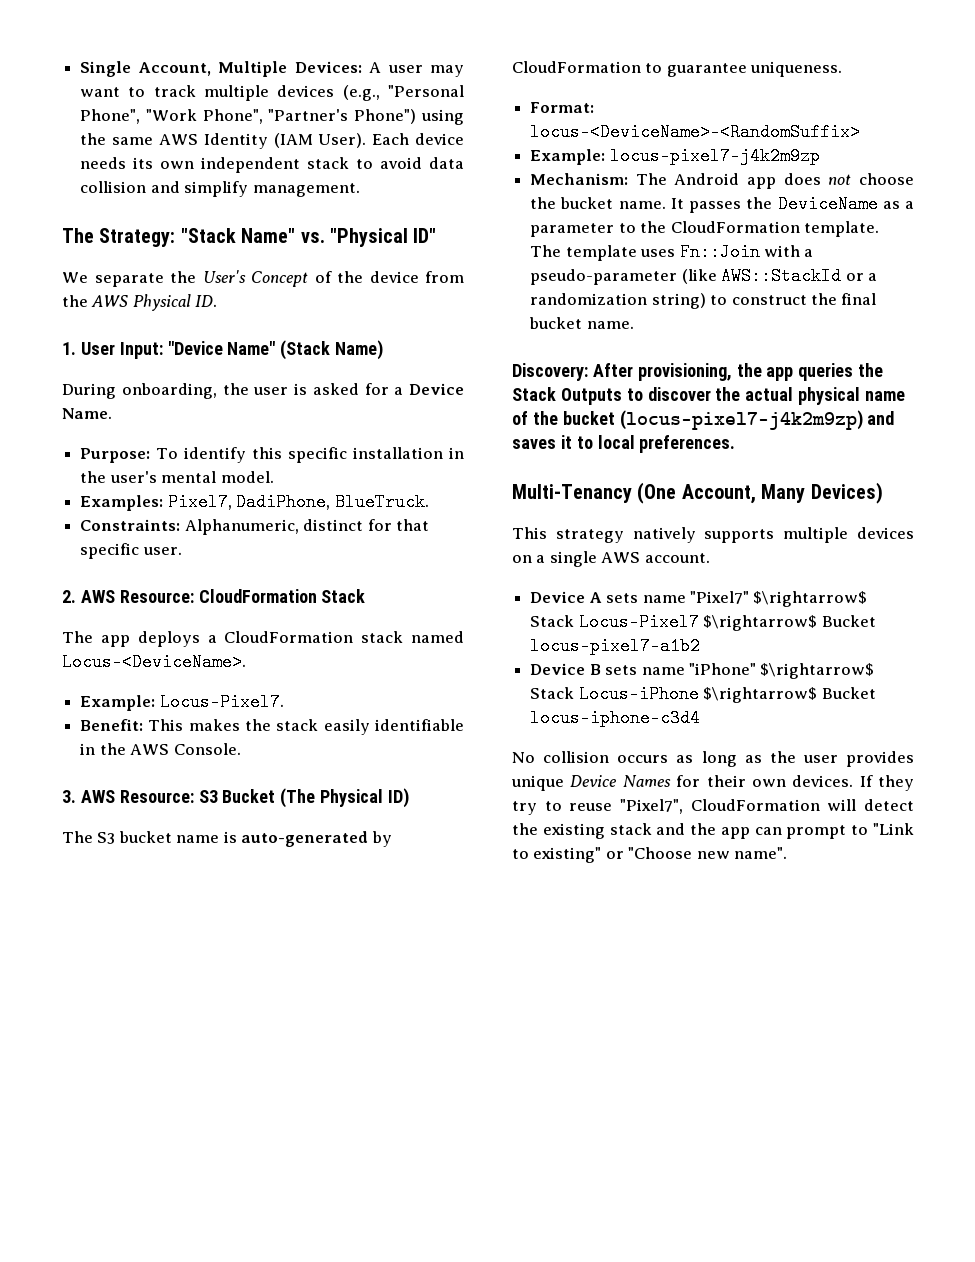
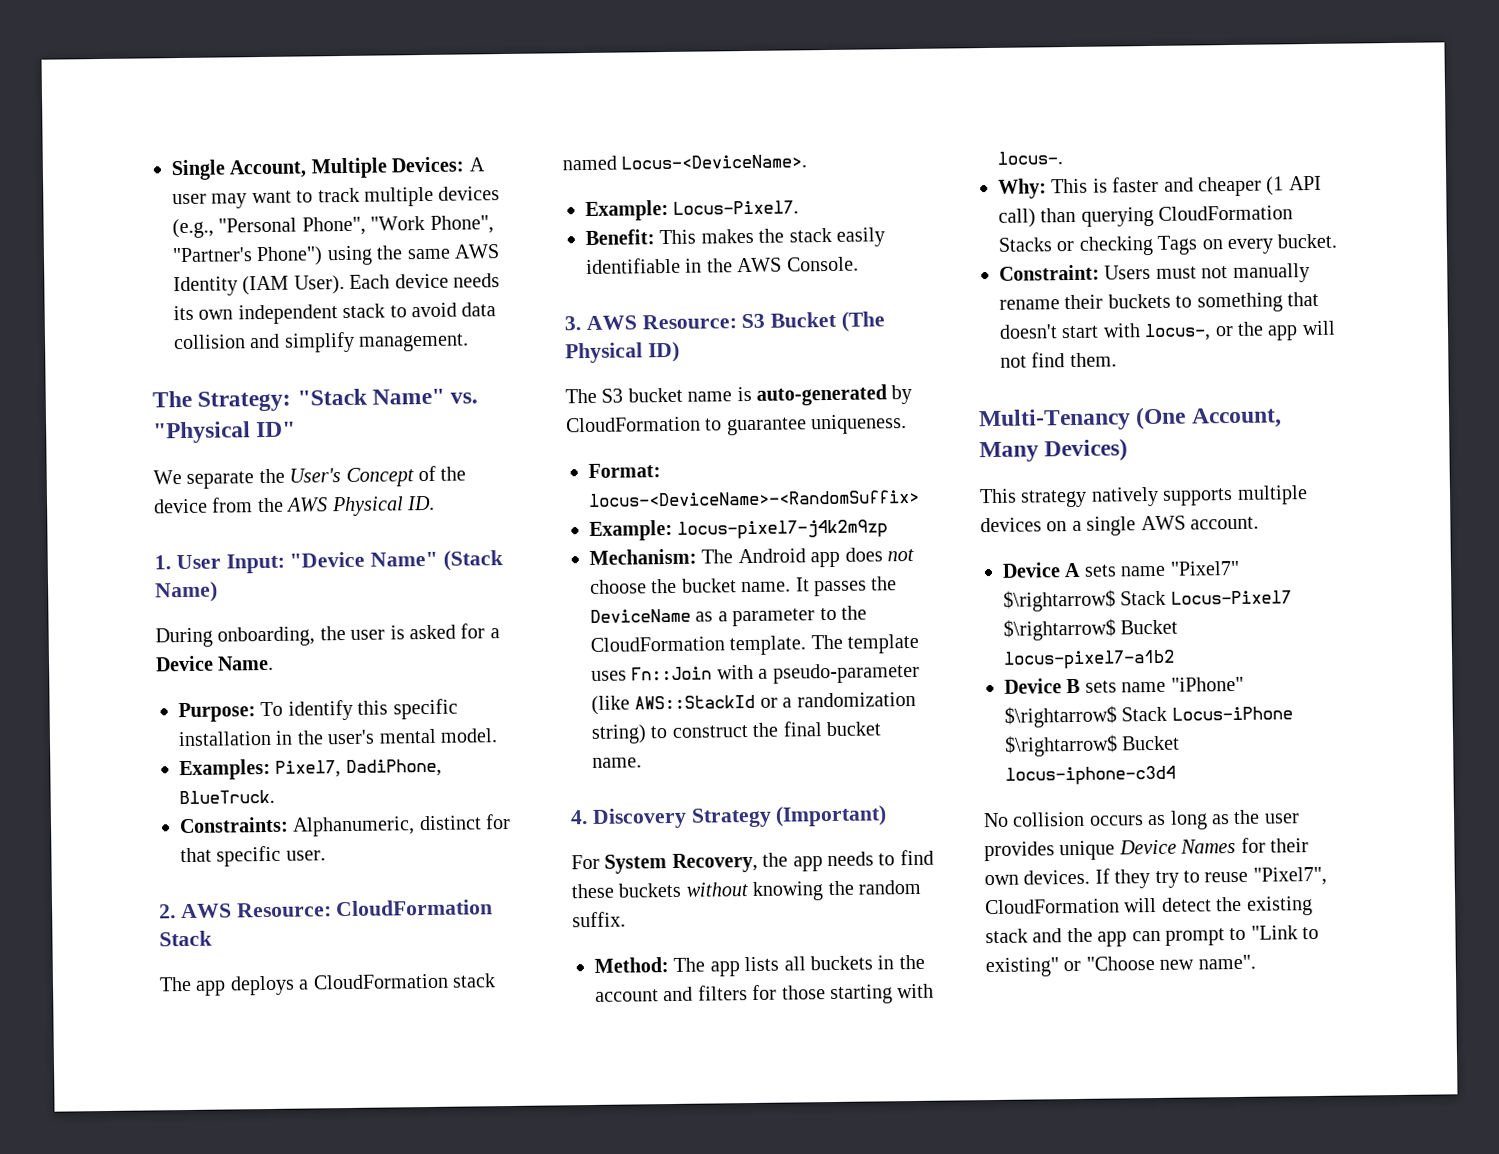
- Discovery: After provisioning, the app queries the Stack Outputs to discover the actual physical name of the bucket (locus-pixel7-j4k2m9zp) and saves it to local preferences.
+ 4. Discovery Strategy (Important)
+ For System Recovery, the app needs to find these buckets without knowing the random suffix.
+ Method: The app lists all buckets in the account and filters for those starting with locus-.
+ Why: This is faster and cheaper (1 API call) than querying CloudFormation Stacks or checking Tags on every bucket.
+ Constraint: Users must not manually rename their buckets to something that doesn't start with locus-, or the app will not find them.

